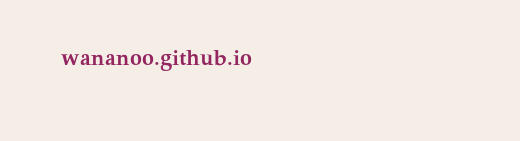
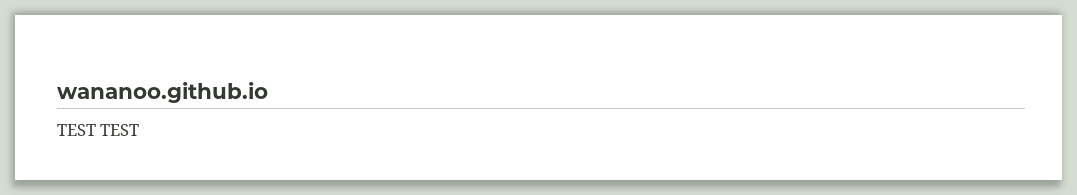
+ TEST TEST

